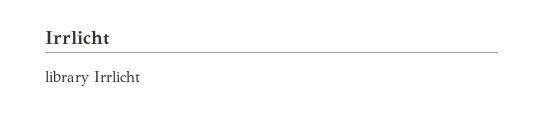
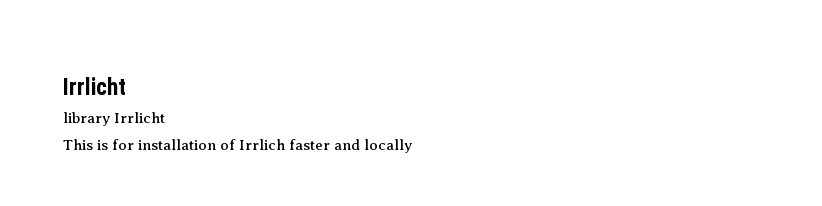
+ This is for installation of Irrlich faster and locally

